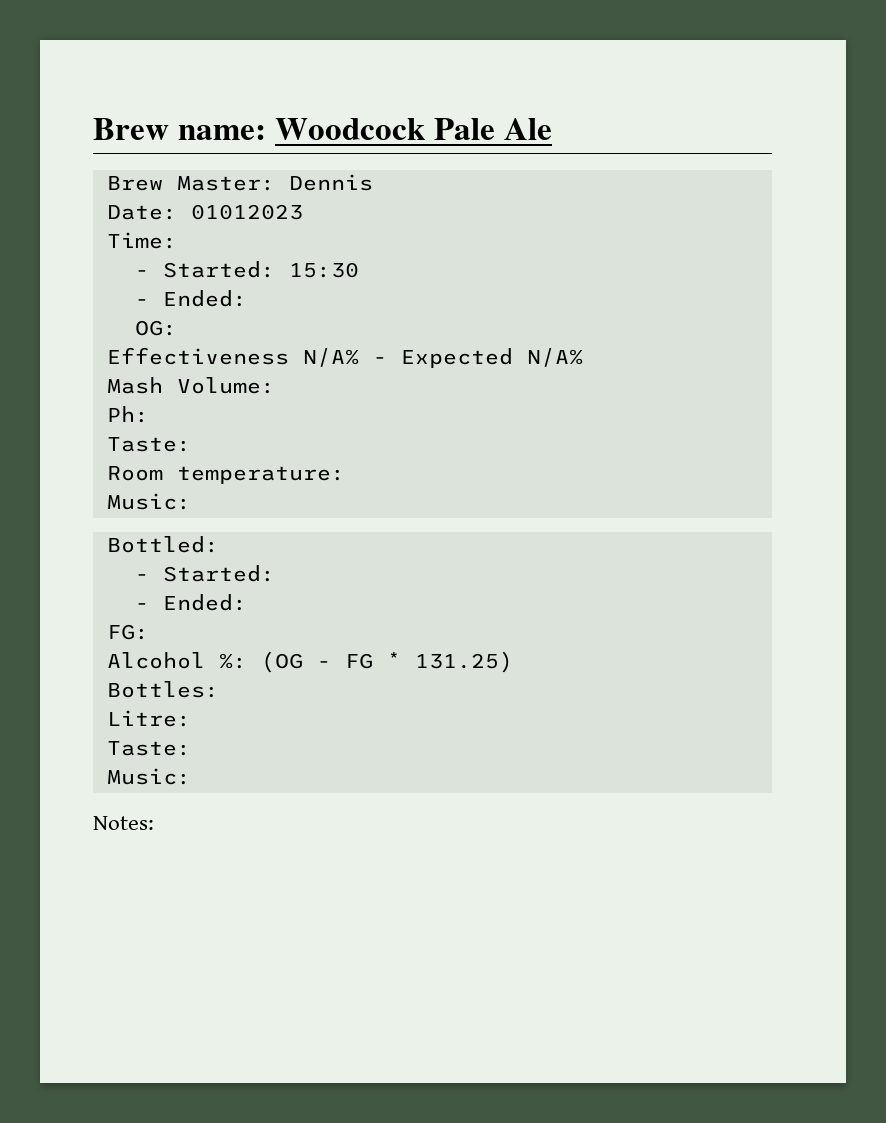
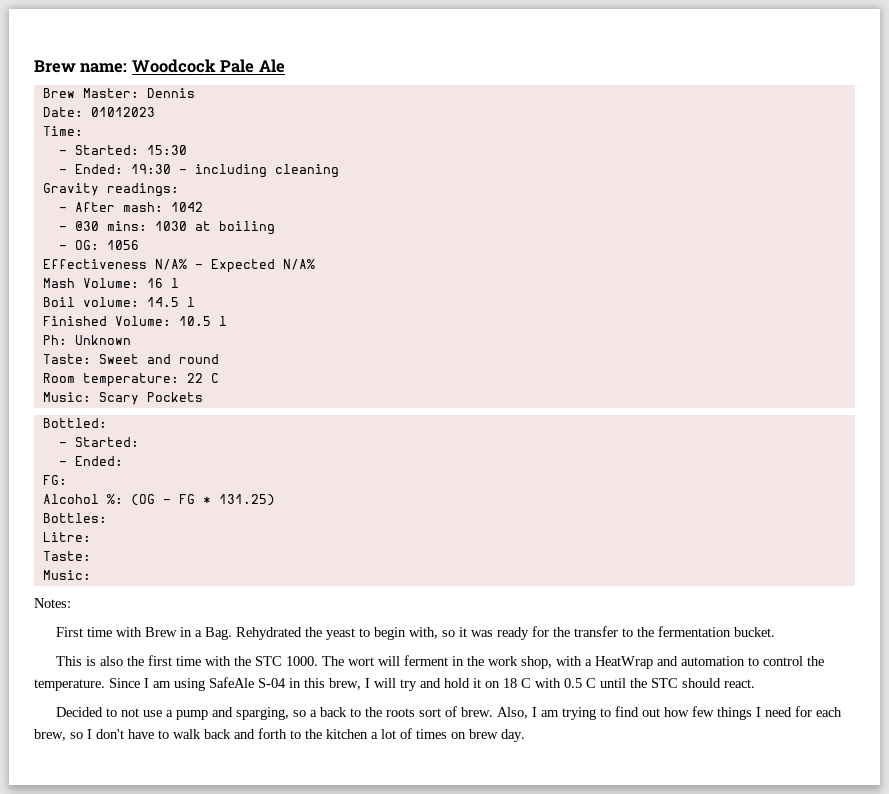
  - Started: 15:30
- - Ended:
- OG:
+ - Ended: 19:30 - including cleaning
+ Gravity readings:
+ - After mash: 1042
+ - @30 mins: 1030 at boiling
+ - OG: 1056
- Mash Volume:
+ Mash Volume: 16 l
+ Boil volume: 14.5 l
+ Finished Volume: 10.5 l
- Ph:
- Taste:
+ Ph: Unknown
+ Taste: Sweet and round
- Room temperature:
- Music:
+ Room temperature: 22 C
+ Music: Scary Pockets
+ First time with Brew in a Bag. Rehydrated the yeast to begin with, so it was ready for the transfer to the fermentation bucket.
+ This is also the first time with the STC 1000. The wort will ferment in the work shop, with a HeatWrap and automation to control the temperature. Since I am using SafeAle S-04 in this brew, I will try and hold it on 18 C with 0.5 C until the STC should react.
+ Decided to not use a pump and sparging, so a back to the roots sort of brew. Also, I am trying to find out how few things I need for each brew, so I don't have to walk back and forth to the kitchen a lot of times on brew day.

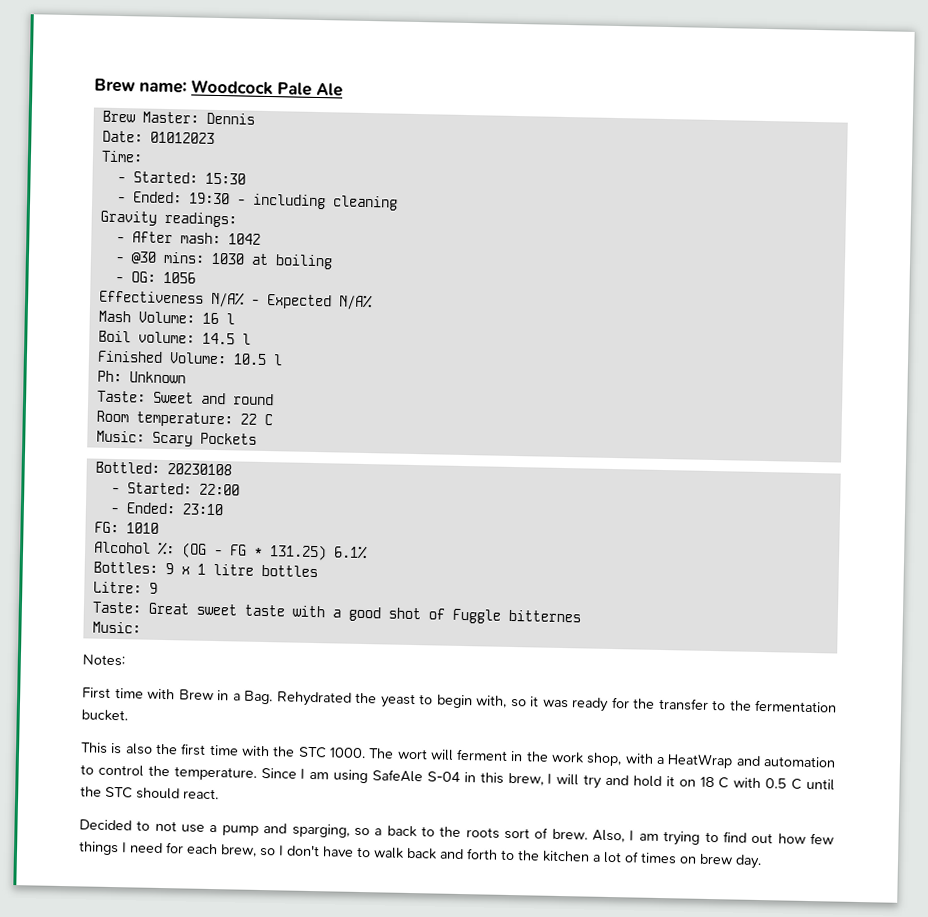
- Bottled:
- - Started:
- - Ended:
+ Bottled: 20230108
+ - Started: 22:00
+ - Ended: 23:10
- FG:
+ FG: 1010
- Alcohol %: (OG - FG * 131.25)
+ Alcohol %: (OG - FG * 131.25) 6.1%
- Bottles:
+ Bottles: 9 x 1 litre bottles
- Litre:
- Taste:
+ Litre: 9
+ Taste: Great sweet taste with a good shot of Fuggle bitternes

